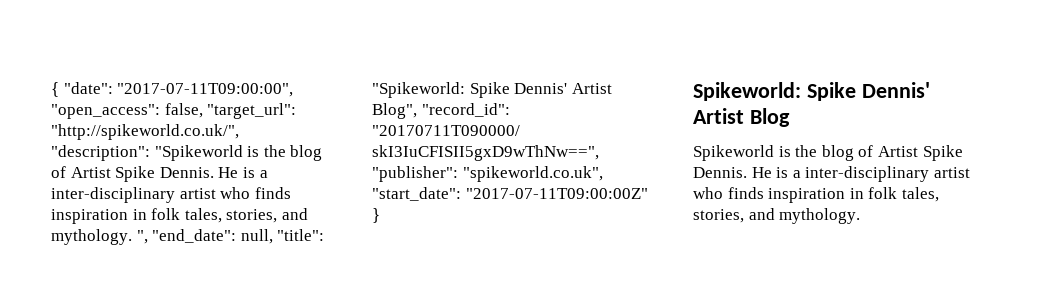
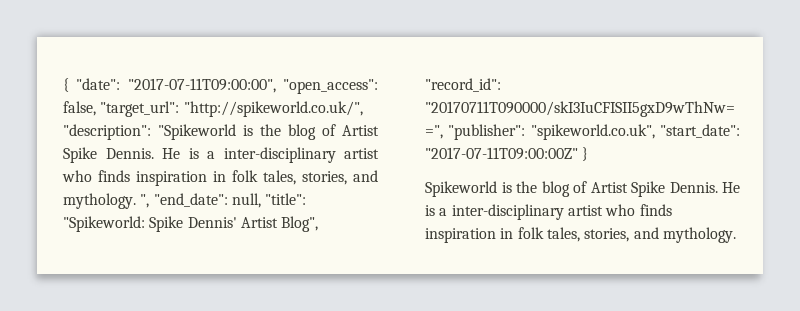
- Spikeworld: Spike Dennis' Artist Blog

